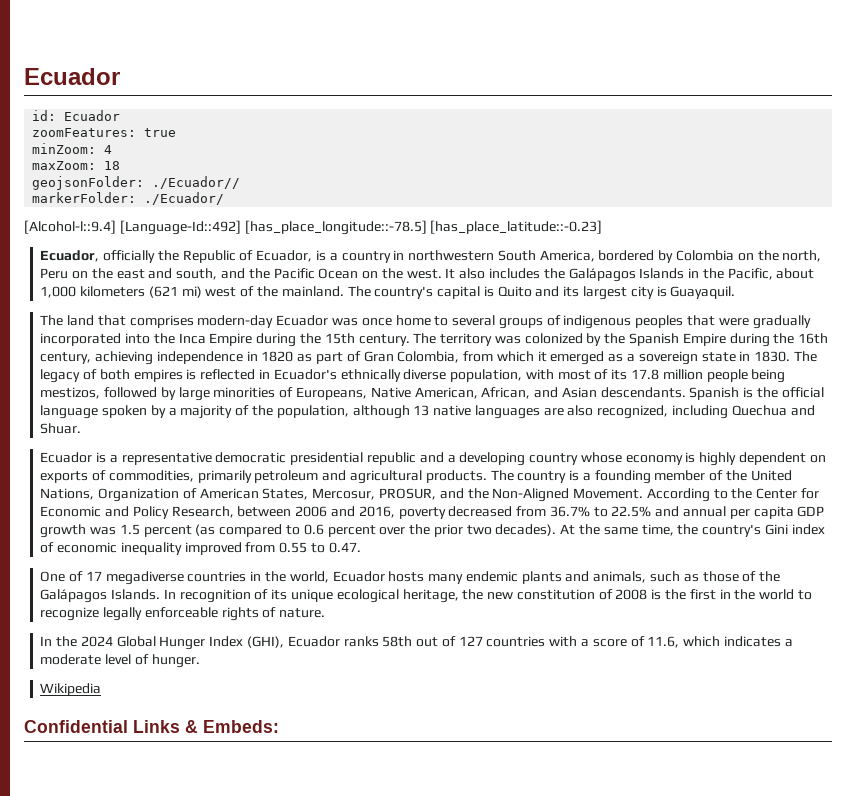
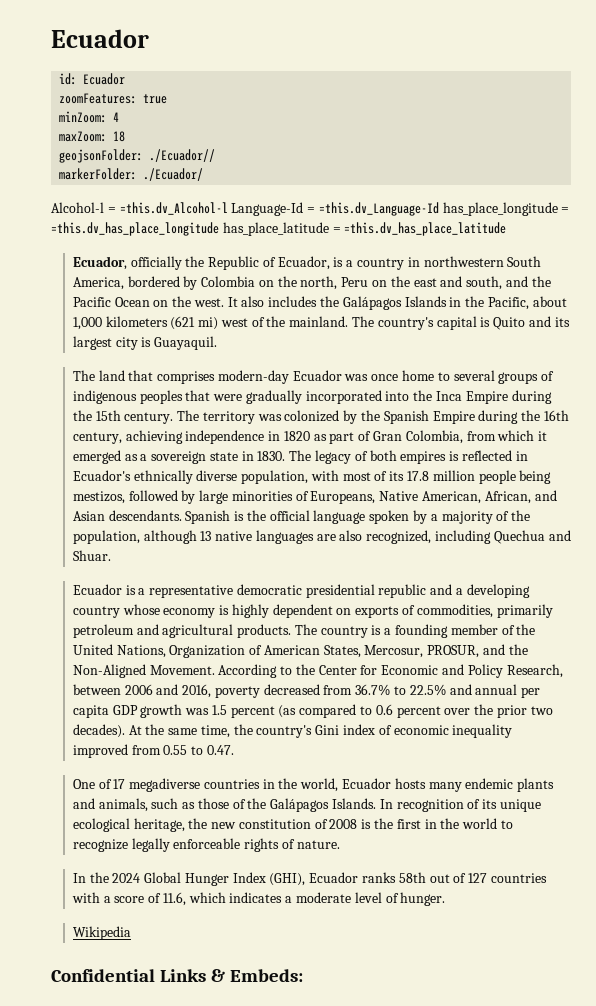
- [Alcohol-l::9.4] [Language-Id::492] [has_place_longitude::-78.5] [has_place_latitude::-0.23]
+ Alcohol-l = =this.dv_Alcohol-l Language-Id = =this.dv_Language-Id has_place_longitude = =this.dv_has_place_longitude has_place_latitude = =this.dv_has_place_latitude

